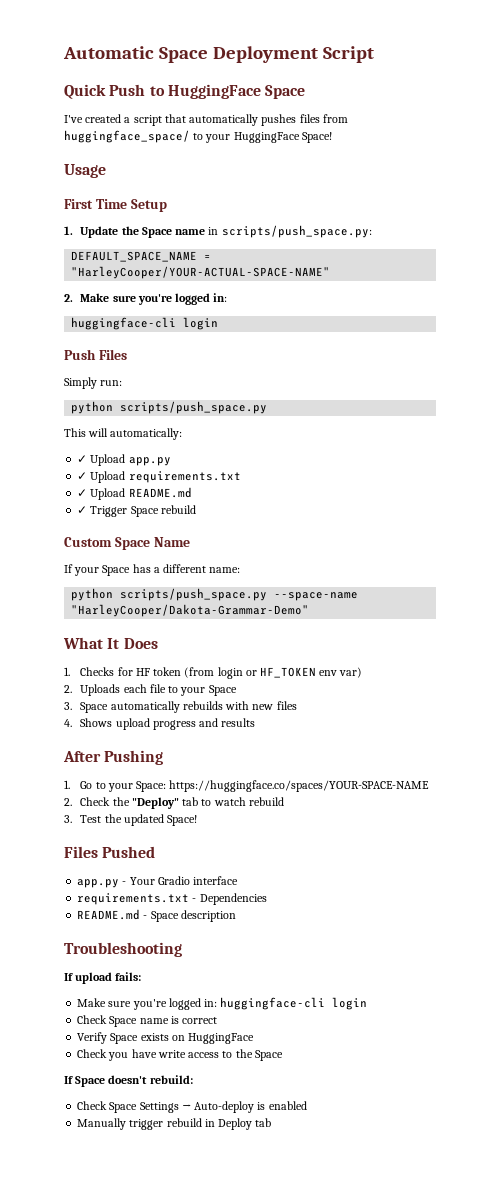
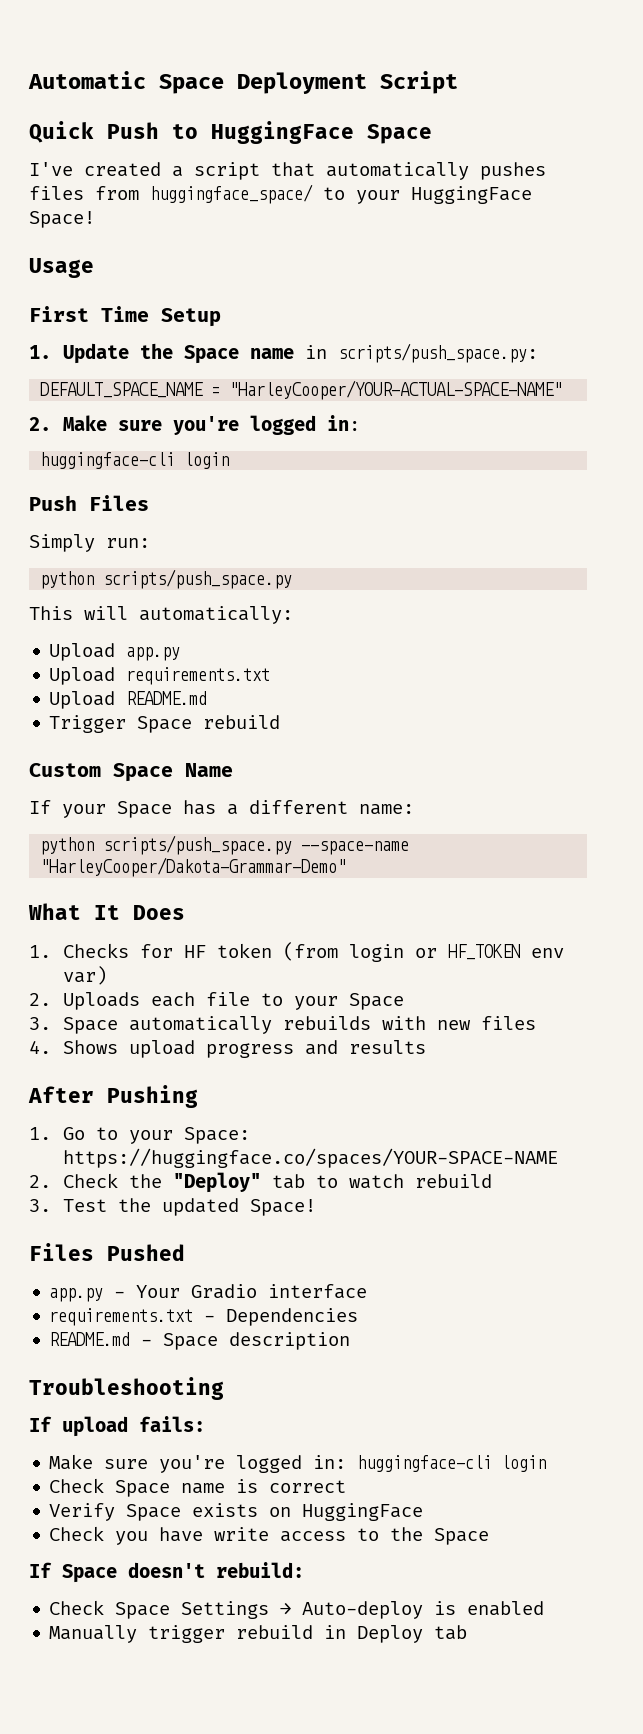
- ✓ Upload app.py
+ Upload app.py
- ✓ Upload requirements.txt
+ Upload requirements.txt
- ✓ Upload README.md
+ Upload README.md
- ✓ Trigger Space rebuild
+ Trigger Space rebuild

